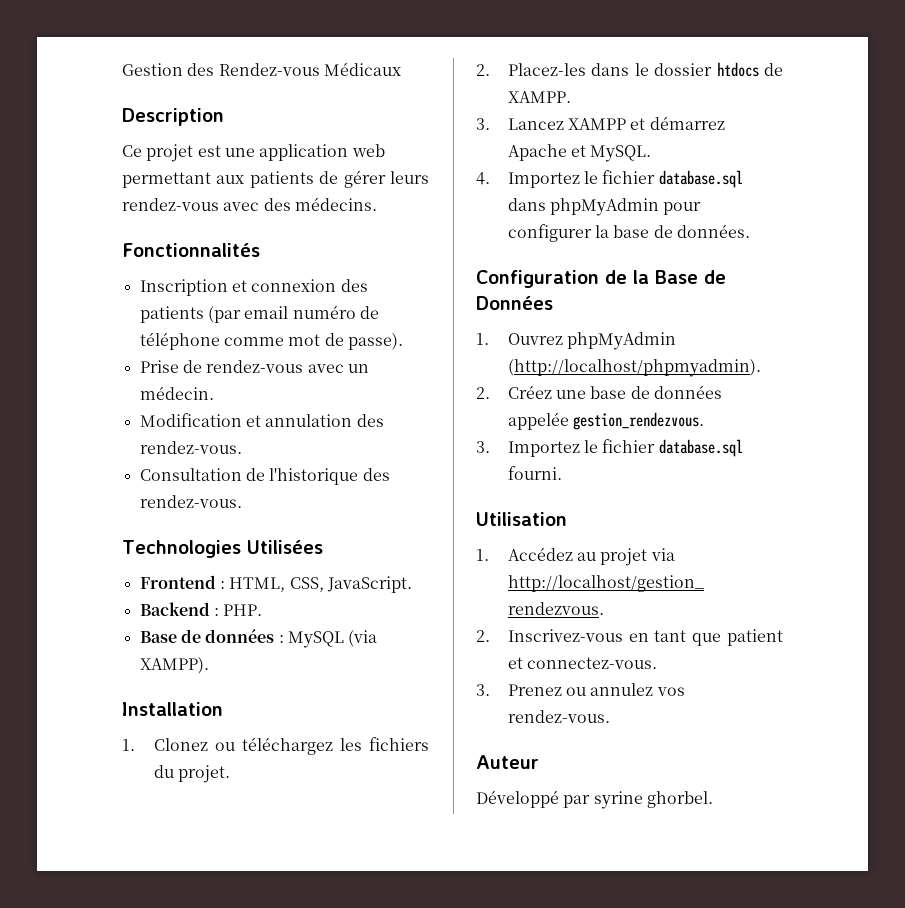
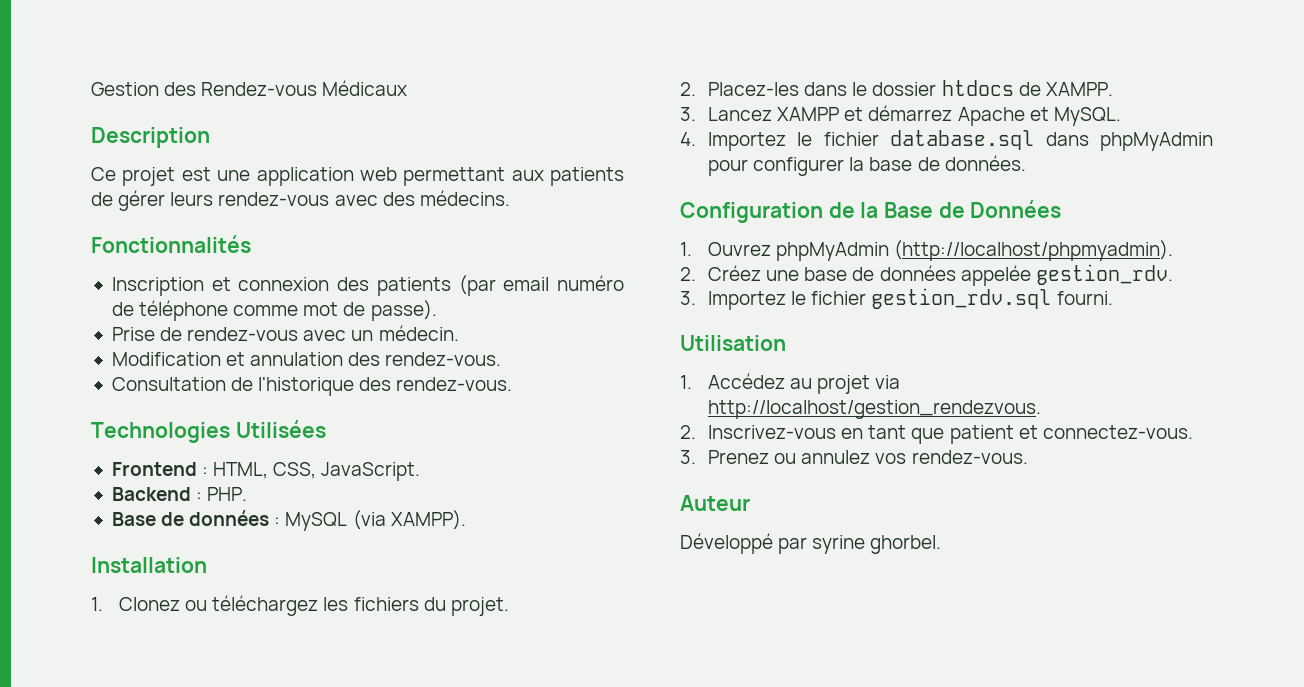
- 2. Créez une base de données appelée gestion_rendezvous.
+ 2. Créez une base de données appelée gestion_rdv.
- 3. Importez le fichier database.sql fourni.
+ 3. Importez le fichier gestion_rdv.sql fourni.

